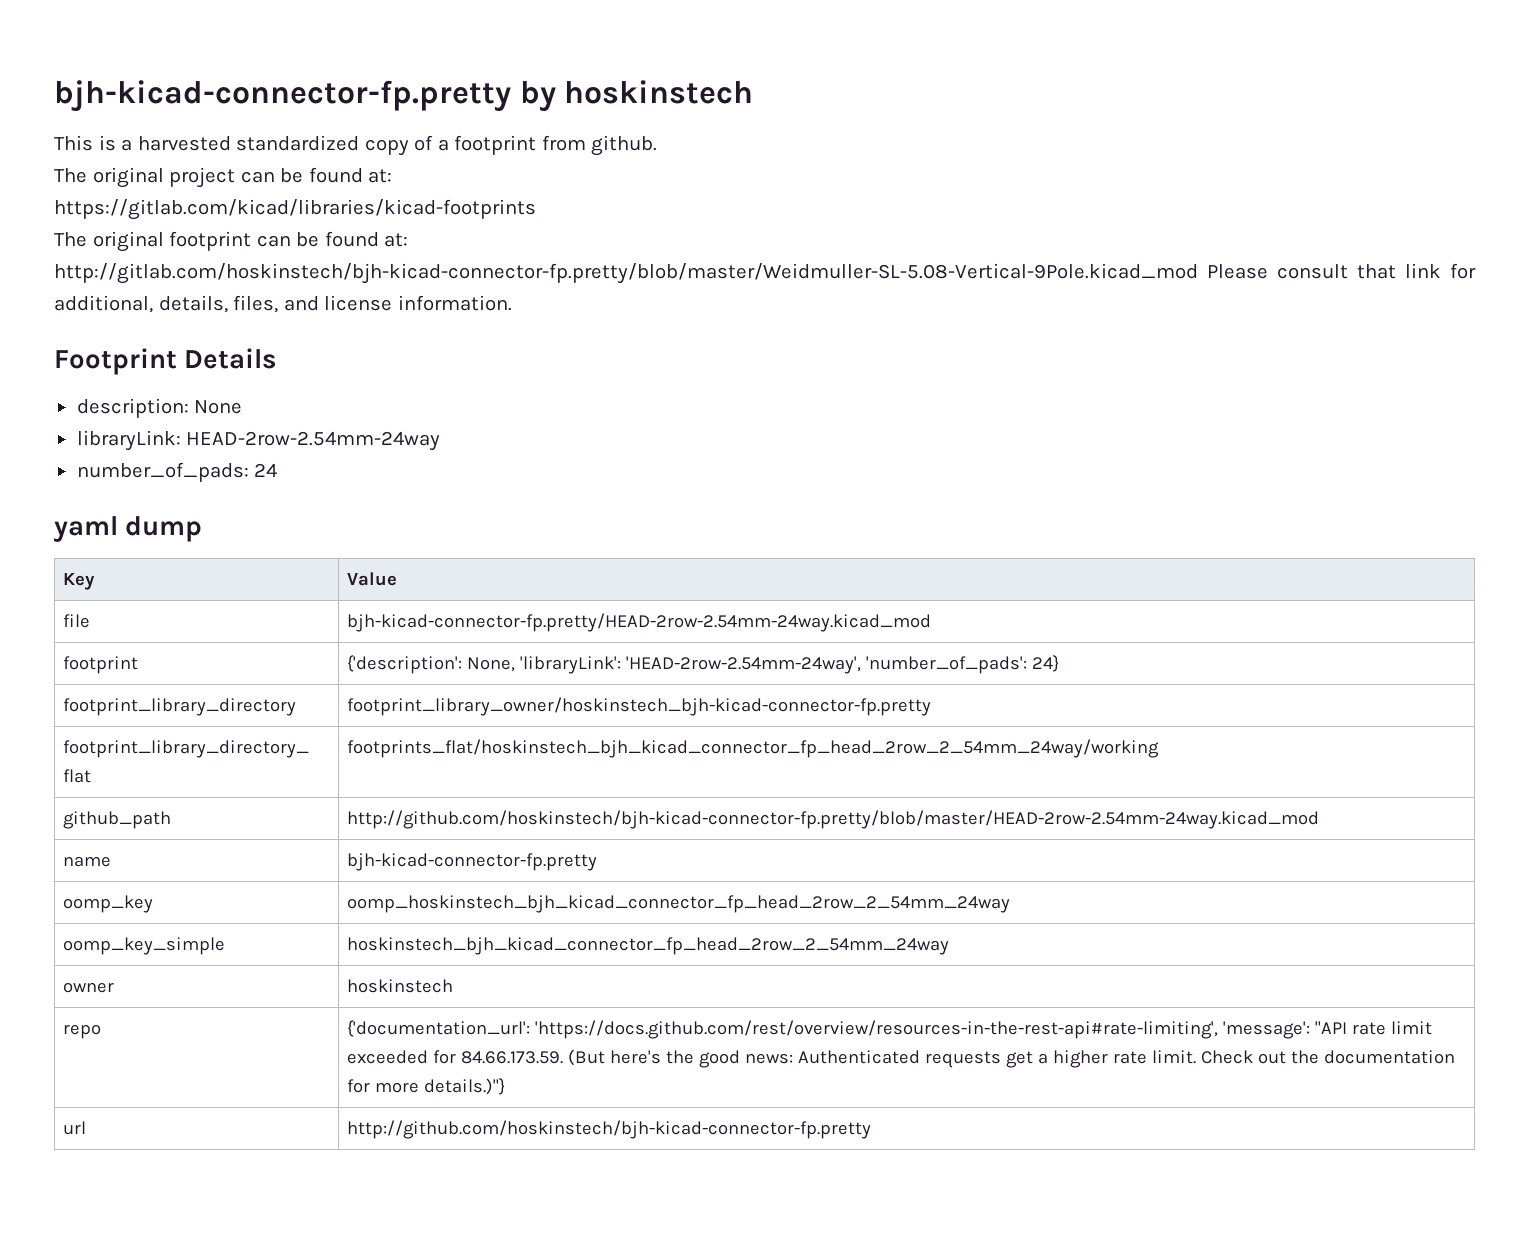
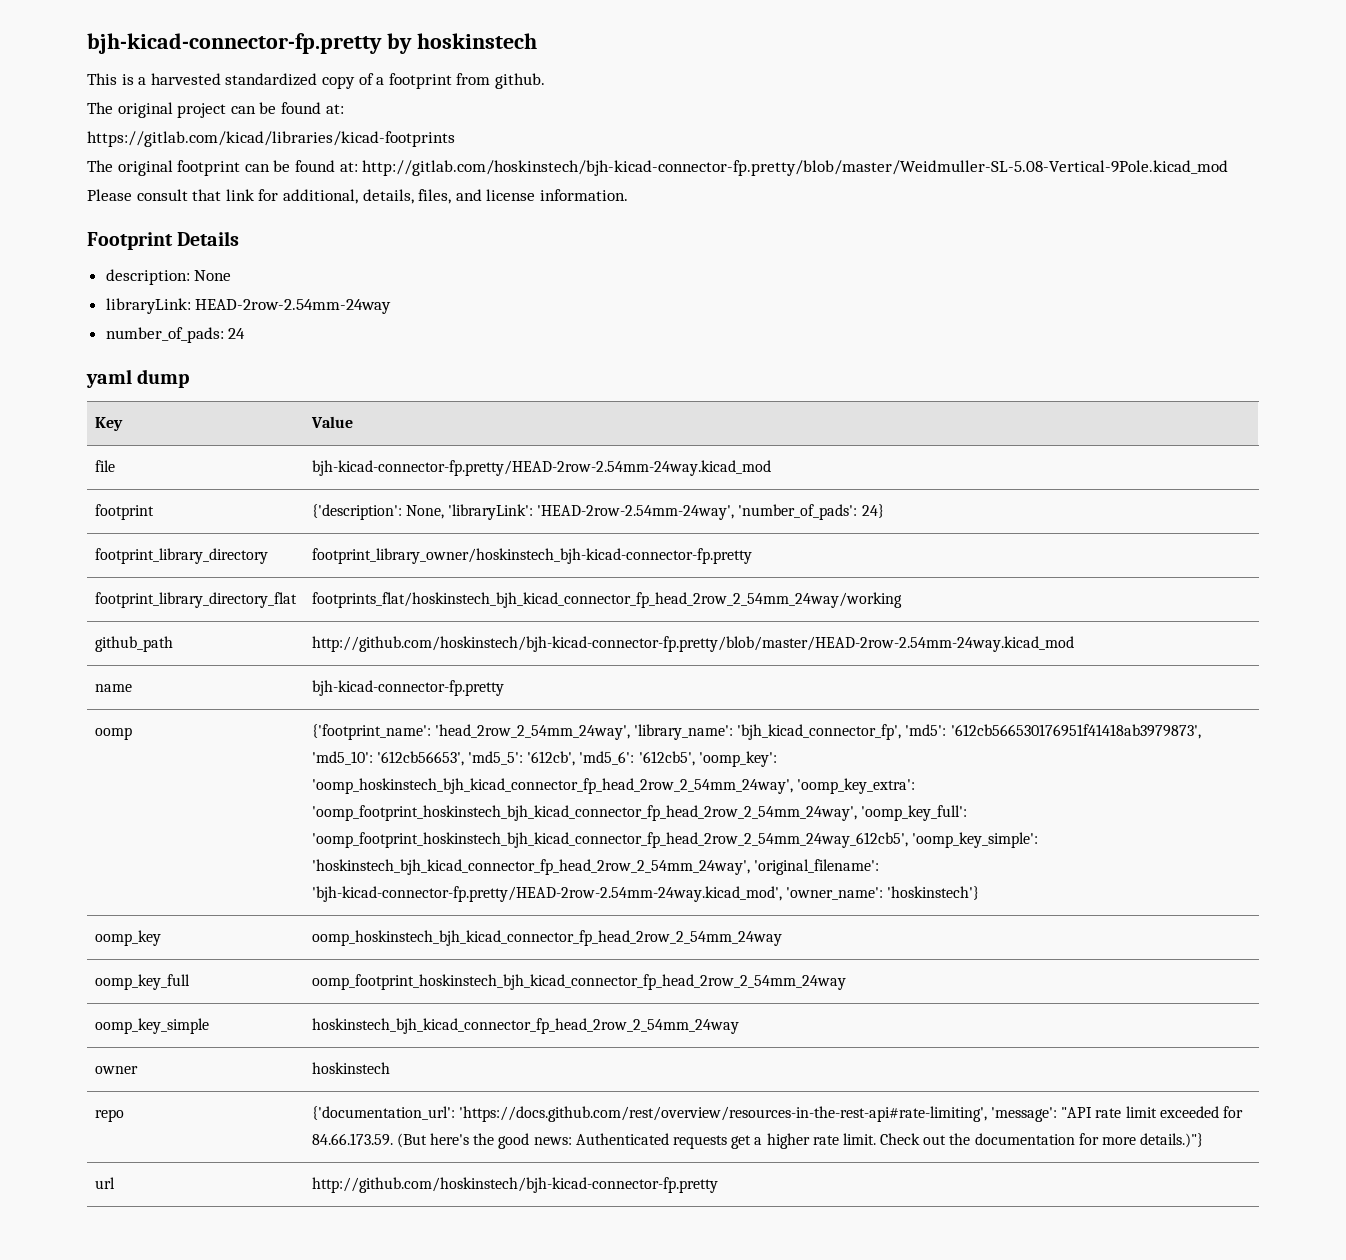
+ oomp | {'footprint_name': 'head_2row_2_54mm_24way', 'library_name': 'bjh_kicad_connector_fp', 'md5': '612cb566530176951f41418ab3979873', 'md5_10': '612cb56653', 'md5_5': '612cb', 'md5_6': '612cb5', 'oomp_key': 'oomp_hoskinstech_bjh_kicad_connector_fp_head_2row_2_54mm_24way', 'oomp_key_extra': 'oomp_footprint_hoskinstech_bjh_kicad_connector_fp_head_2row_2_54mm_24way', 'oomp_key_full': 'oomp_footprint_hoskinstech_bjh_kicad_connector_fp_head_2row_2_54mm_24way_612cb5', 'oomp_key_simple': 'hoskinstech_bjh_kicad_connector_fp_head_2row_2_54mm_24way', 'original_filename': 'bjh-kicad-connector-fp.pretty/HEAD-2row-2.54mm-24way.kicad_mod', 'owner_name': 'hoskinstech'}
+ oomp_key_full | oomp_footprint_hoskinstech_bjh_kicad_connector_fp_head_2row_2_54mm_24way

